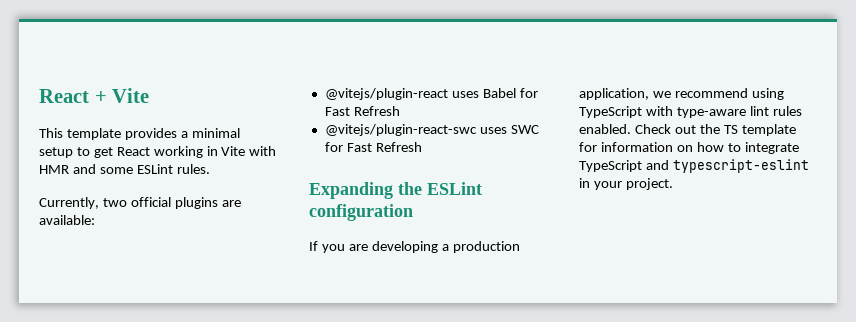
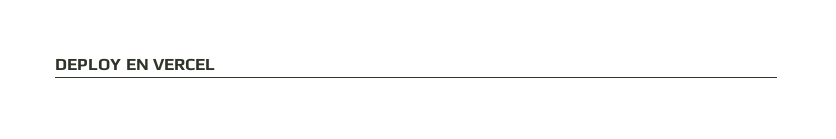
- React + Vite
- This template provides a minimal setup to get React working in Vite with HMR and some ESLint rules.
- Currently, two official plugins are available:
- @vitejs/plugin-react uses Babel for Fast Refresh
- @vitejs/plugin-react-swc uses SWC for Fast Refresh
- Expanding the ESLint configuration
- If you are developing a production application, we recommend using TypeScript with type-aware lint rules enabled. Check out the TS template for information on how to integrate TypeScript and typescript-eslint in your project.
+ DEPLOY EN VERCEL

